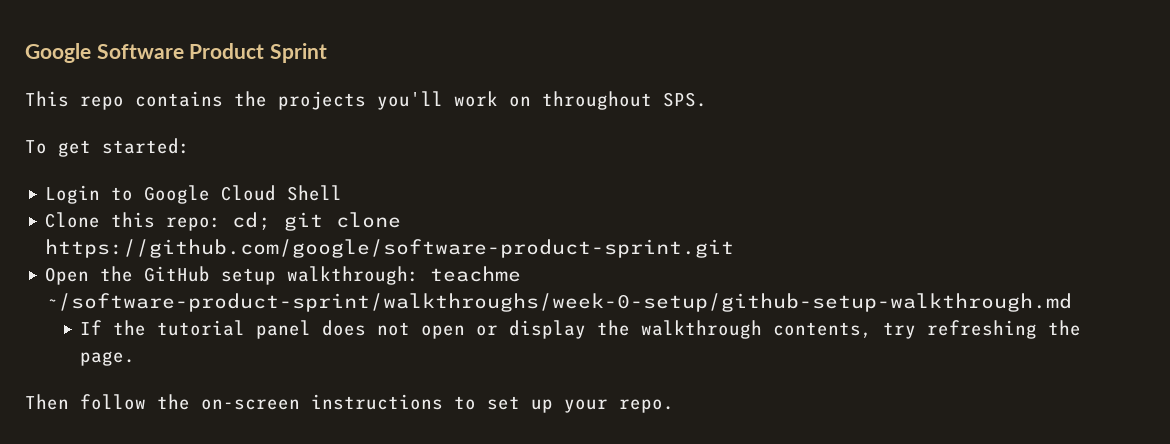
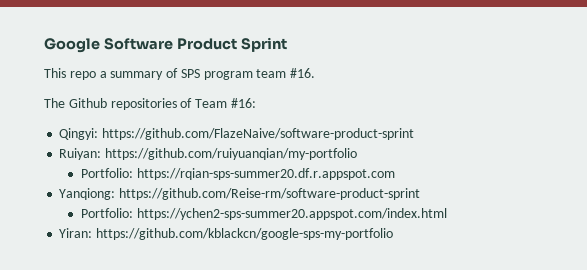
- This repo contains the projects you'll work on throughout SPS.
- To get started:
- Login to Google Cloud Shell
- Clone this repo: cd; git clone https://github.com/google/software-product-sprint.git
- Open the GitHub setup walkthrough: teachme ~/software-product-sprint/walkthroughs/week-0-setup/github-setup-walkthrough.md
- If the tutorial panel does not open or display the walkthrough contents, try refreshing the page.
- Then follow the on-screen instructions to set up your repo.
+ This repo a summary of SPS program team #16.
+ The Github repositories of Team #16:
+ Qingyi: https://github.com/FlazeNaive/software-product-sprint
+ Ruiyan: https://github.com/ruiyuanqian/my-portfolio
+ Portfolio: https://rqian-sps-summer20.df.r.appspot.com
+ Yanqiong: https://github.com/Reise-rm/software-product-sprint
+ Portfolio: https://ychen2-sps-summer20.appspot.com/index.html
+ Yiran: https://github.com/kblackcn/google-sps-my-portfolio

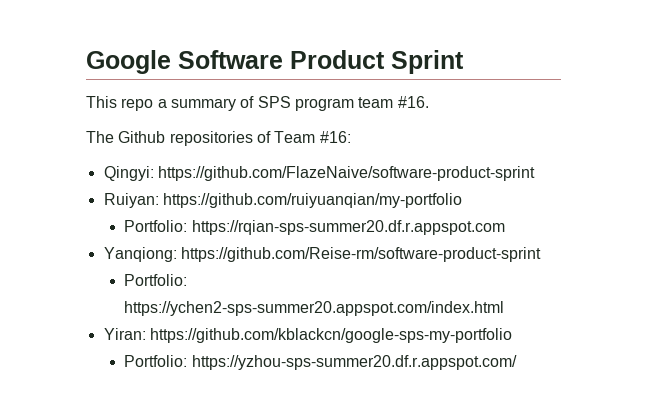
+ Portfolio: https://yzhou-sps-summer20.df.r.appspot.com/

